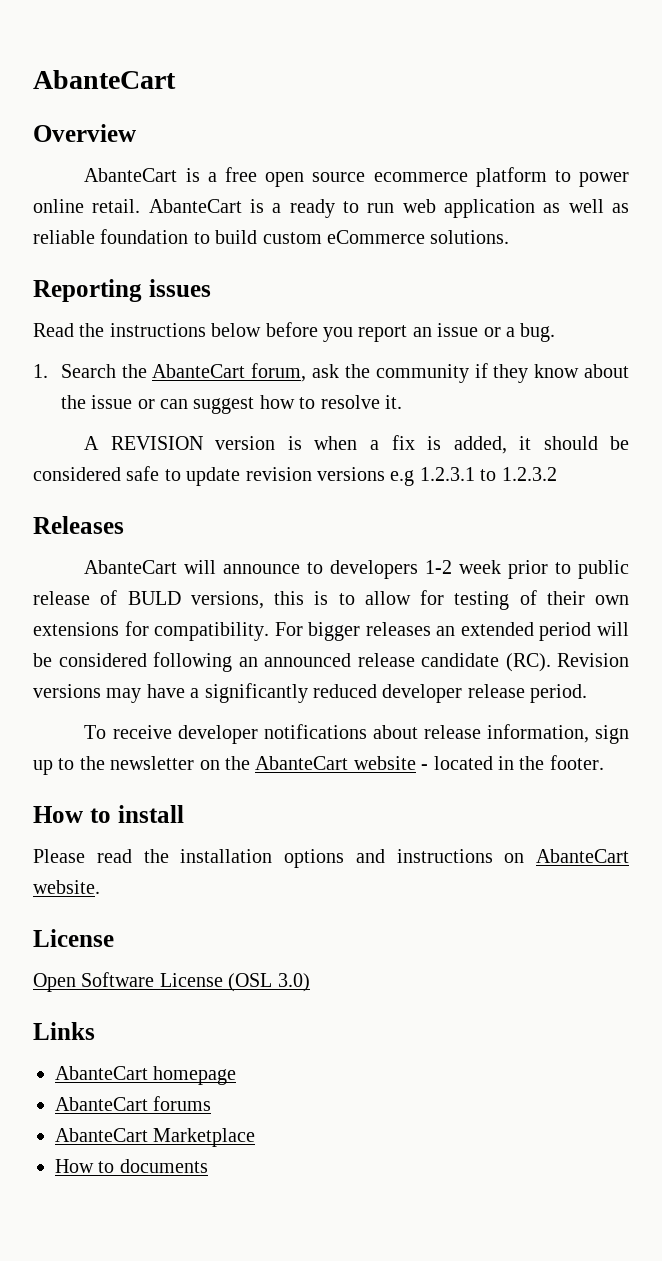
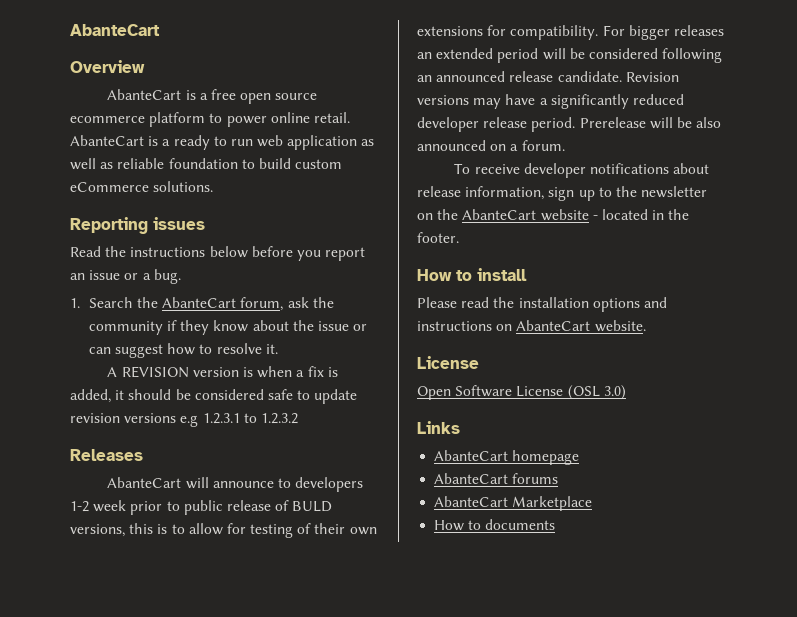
- For bigger releases an extended period will be considered following an announced release candidate (RC). Revision versions may have a significantly reduced developer release period.
+ For bigger releases an extended period will be considered following an announced release candidate. Revision versions may have a significantly reduced developer release period. Prerelease will be also announced on a forum.

